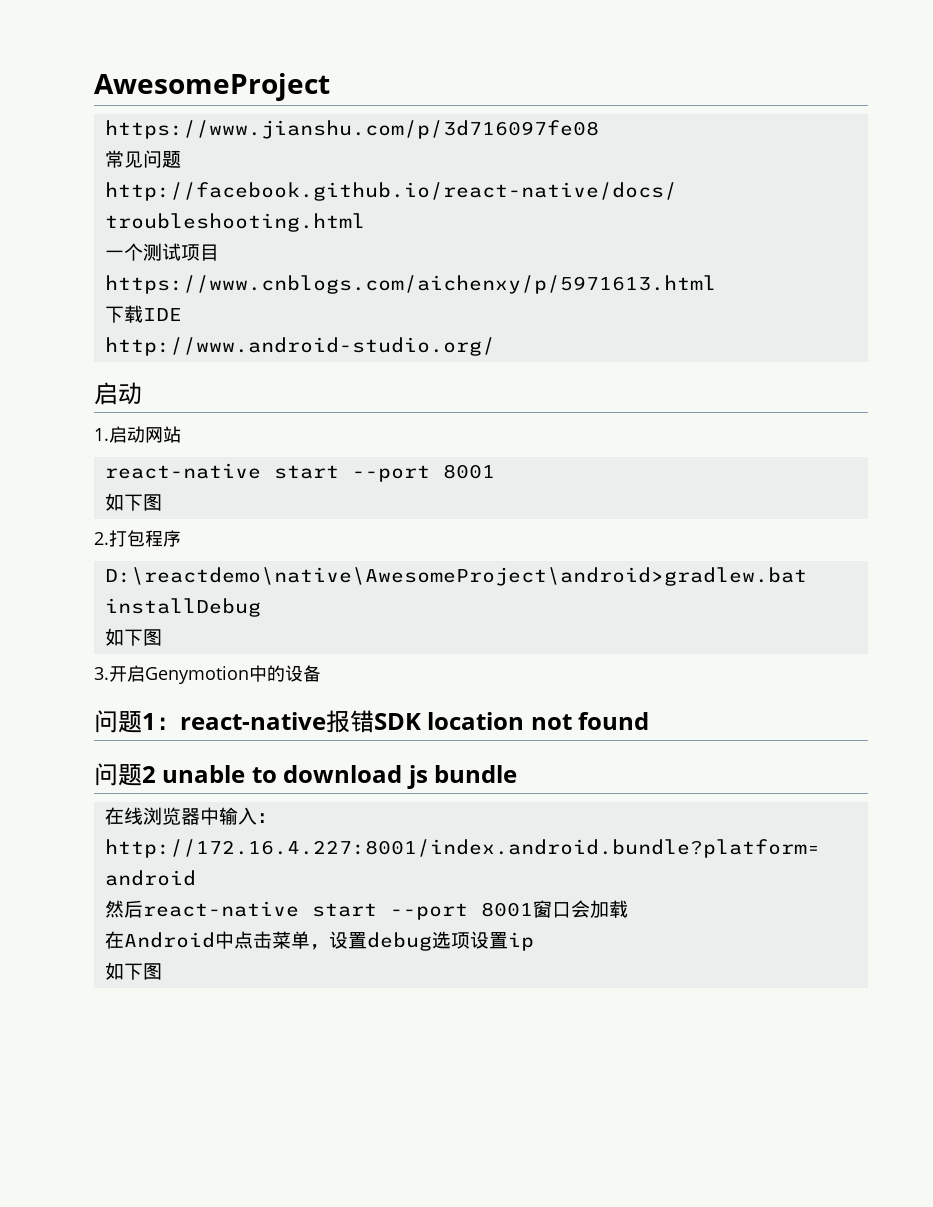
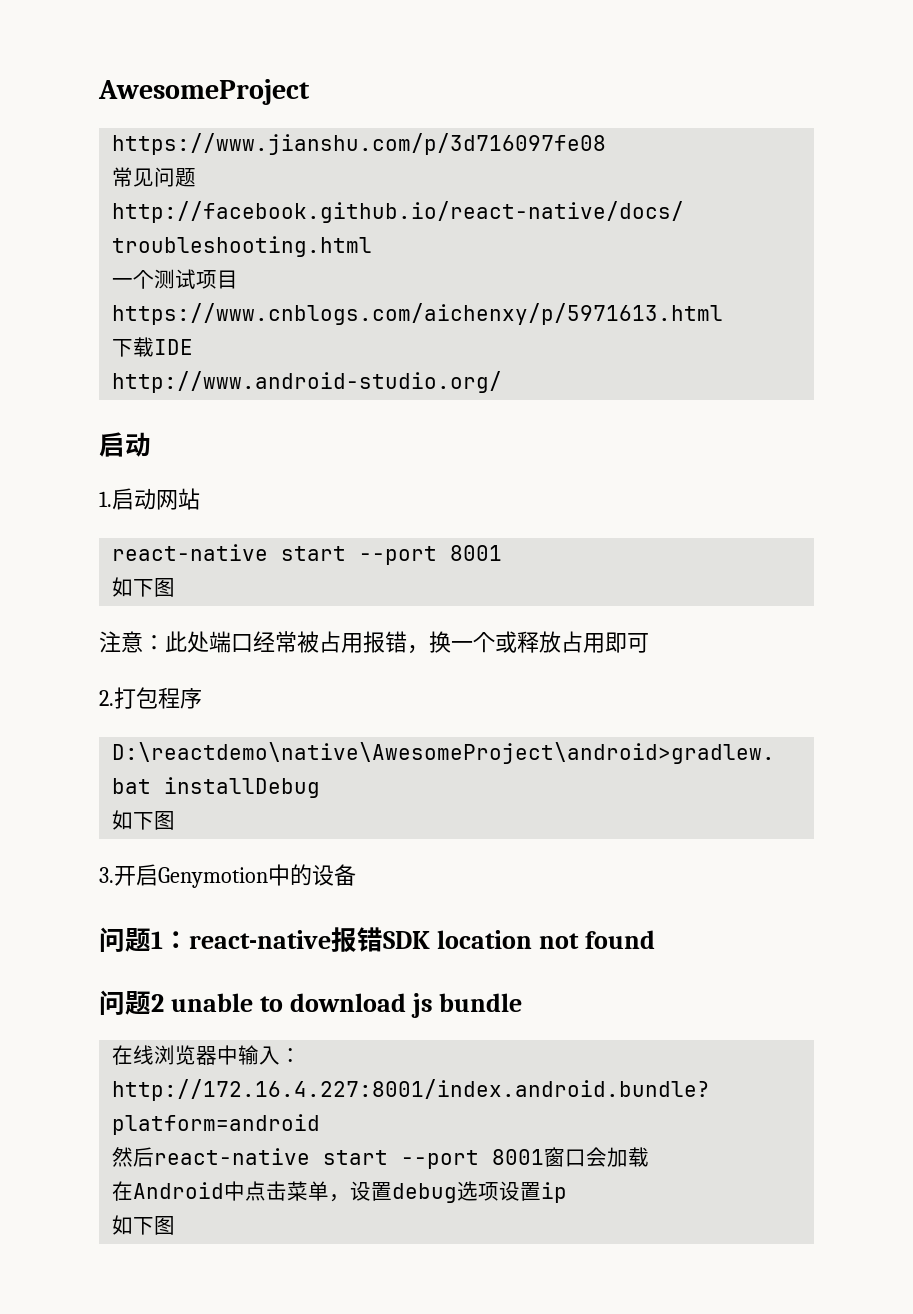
+ 注意：此处端口经常被占用报错，换一个或释放占用即可

